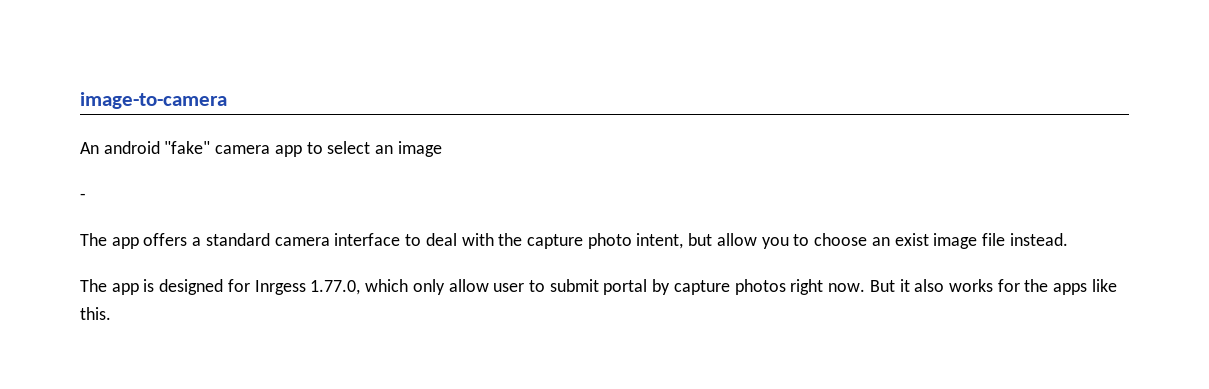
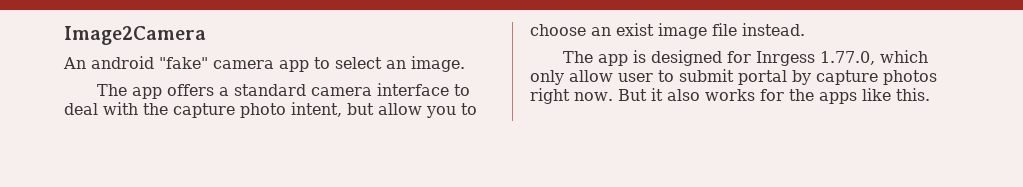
- image-to-camera
+ Image2Camera
- An android "fake" camera app to select an image
- -
+ An android "fake" camera app to select an image.

